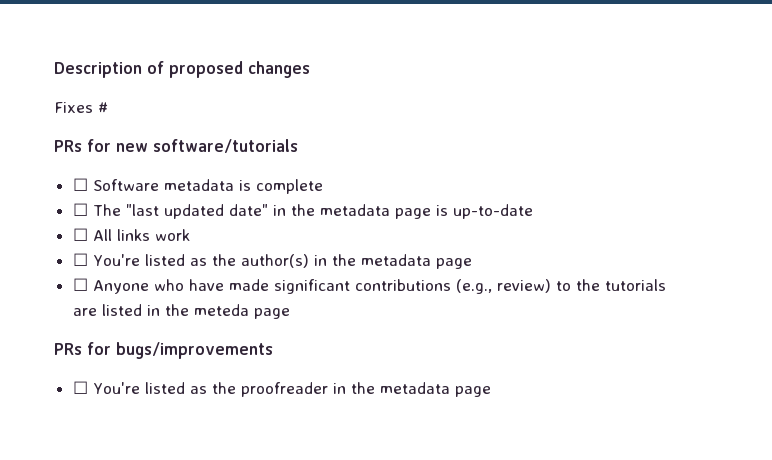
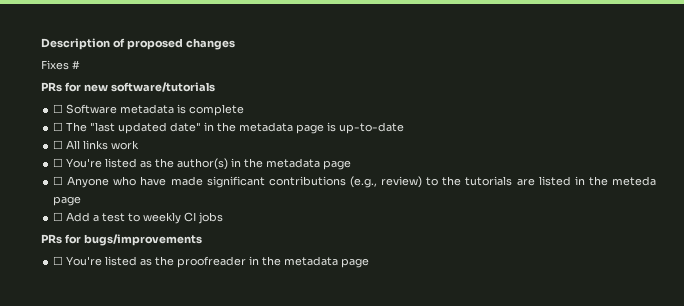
+ ☐ Add a test to weekly CI jobs

